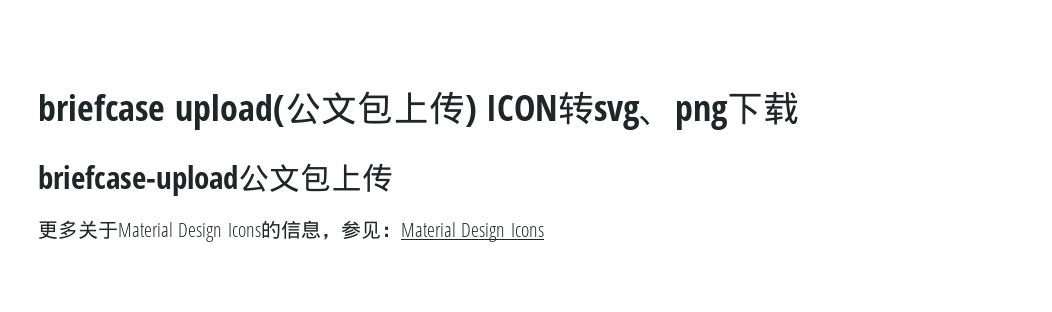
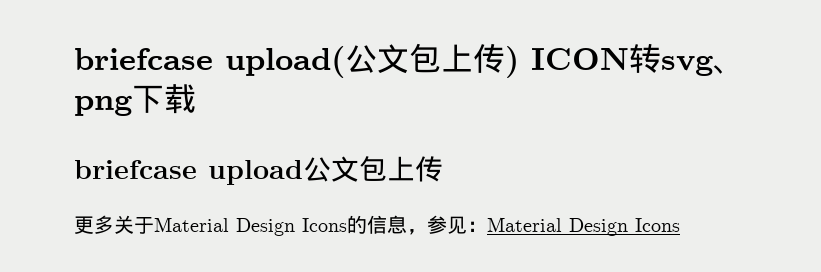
- briefcase-upload公文包上传
+ briefcase upload公文包上传

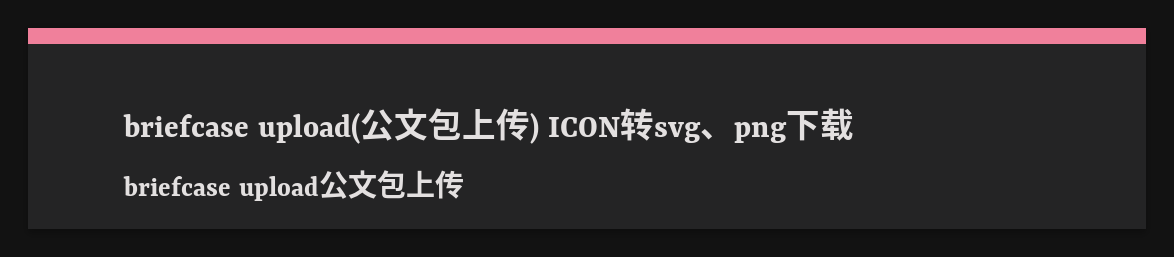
- 更多关于Material Design Icons的信息，参见：Material Design Icons

